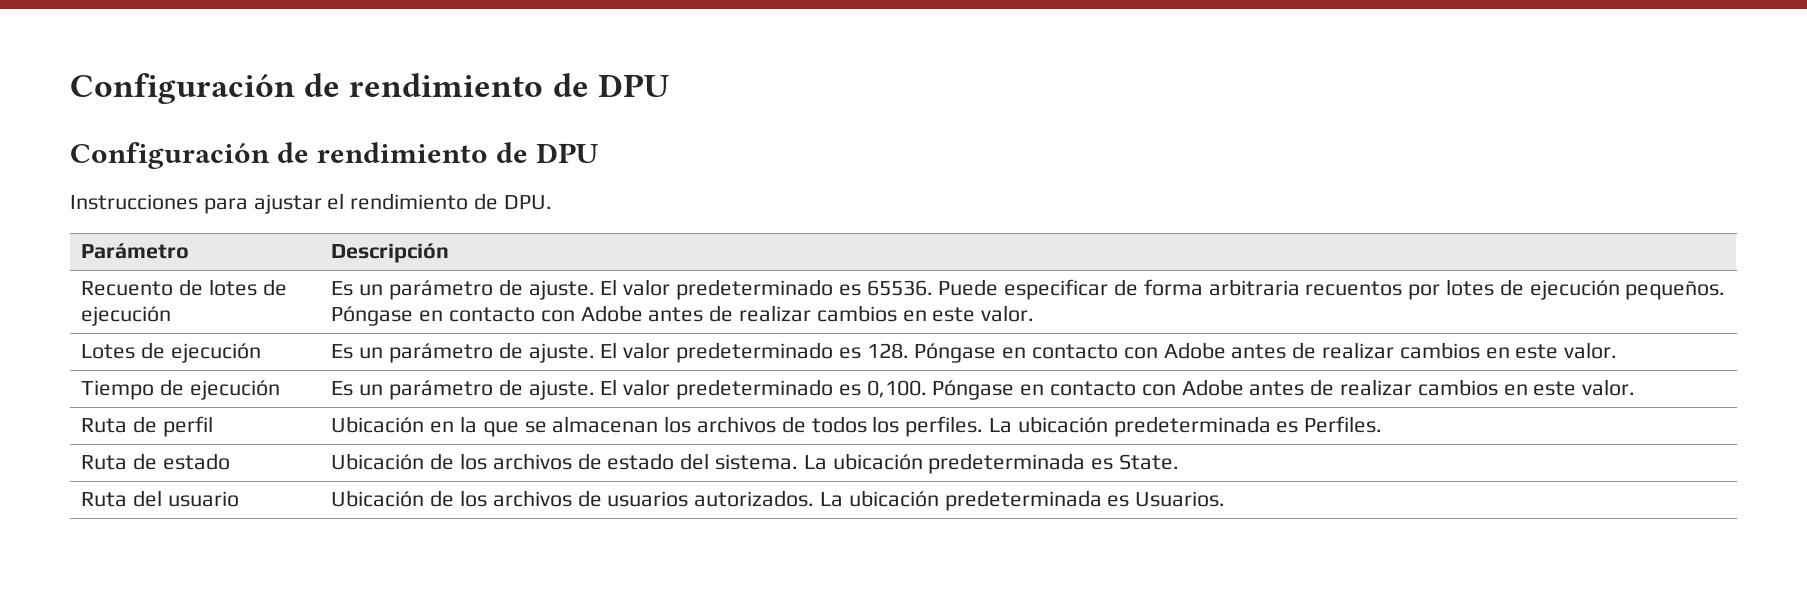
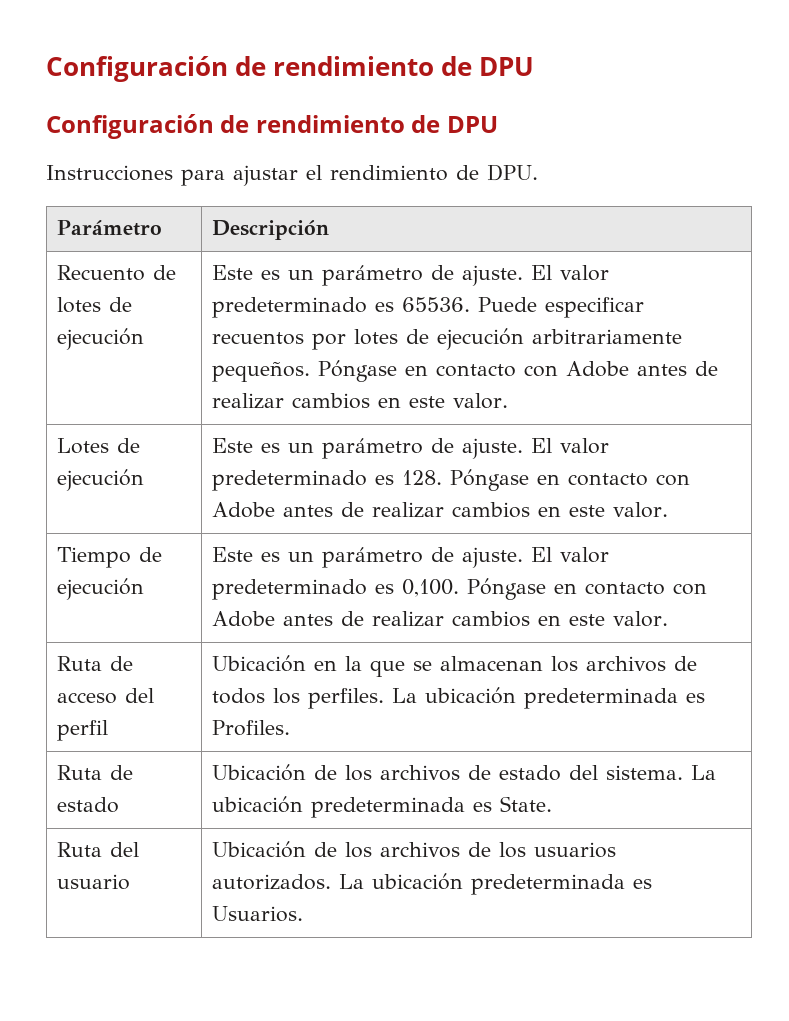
- Recuento de lotes de ejecución | Es un parámetro de ajuste. El valor predeterminado es 65536. Puede especificar de forma arbitraria recuentos por lotes de ejecución pequeños. Póngase en contacto con Adobe antes de realizar cambios en este valor.
+ Recuento de lotes de ejecución | Este es un parámetro de ajuste. El valor predeterminado es 65536. Puede especificar recuentos por lotes de ejecución arbitrariamente pequeños. Póngase en contacto con Adobe antes de realizar cambios en este valor.
- Lotes de ejecución | Es un parámetro de ajuste. El valor predeterminado es 128. Póngase en contacto con Adobe antes de realizar cambios en este valor.
+ Lotes de ejecución | Este es un parámetro de ajuste. El valor predeterminado es 128. Póngase en contacto con Adobe antes de realizar cambios en este valor.
- Tiempo de ejecución | Es un parámetro de ajuste. El valor predeterminado es 0,100. Póngase en contacto con Adobe antes de realizar cambios en este valor.
+ Tiempo de ejecución | Este es un parámetro de ajuste. El valor predeterminado es 0,100. Póngase en contacto con Adobe antes de realizar cambios en este valor.
- Ruta de perfil | Ubicación en la que se almacenan los archivos de todos los perfiles. La ubicación predeterminada es Perfiles.
+ Ruta de acceso del perfil | Ubicación en la que se almacenan los archivos de todos los perfiles. La ubicación predeterminada es Profiles.
- Ruta del usuario | Ubicación de los archivos de usuarios autorizados. La ubicación predeterminada es Usuarios.
+ Ruta del usuario | Ubicación de los archivos de los usuarios autorizados. La ubicación predeterminada es Usuarios.

